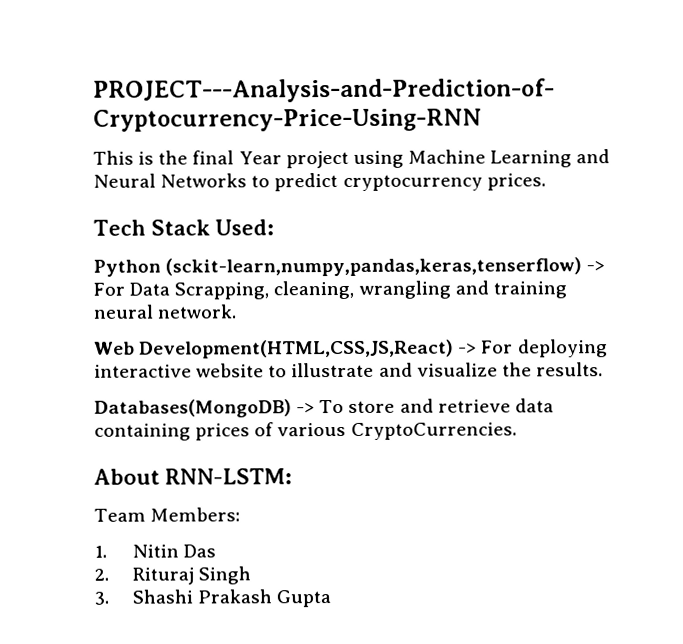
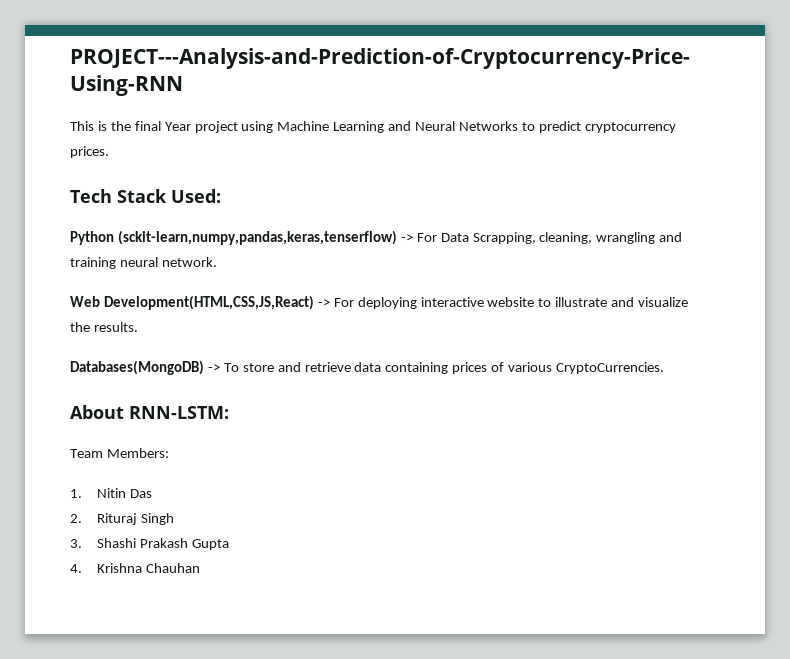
+ 4. Krishna Chauhan

